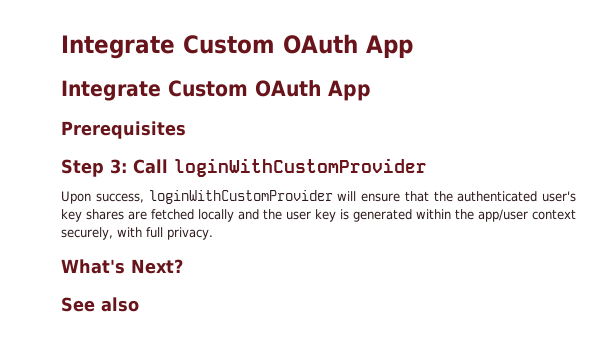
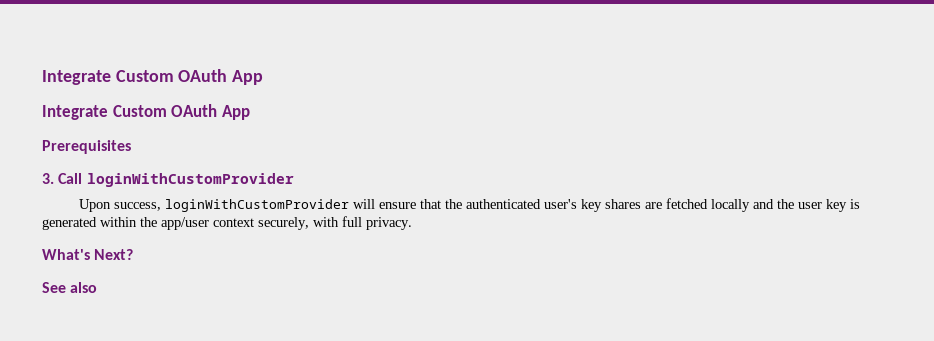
- Step 3: Call loginWithCustomProvider
+ 3. Call loginWithCustomProvider

